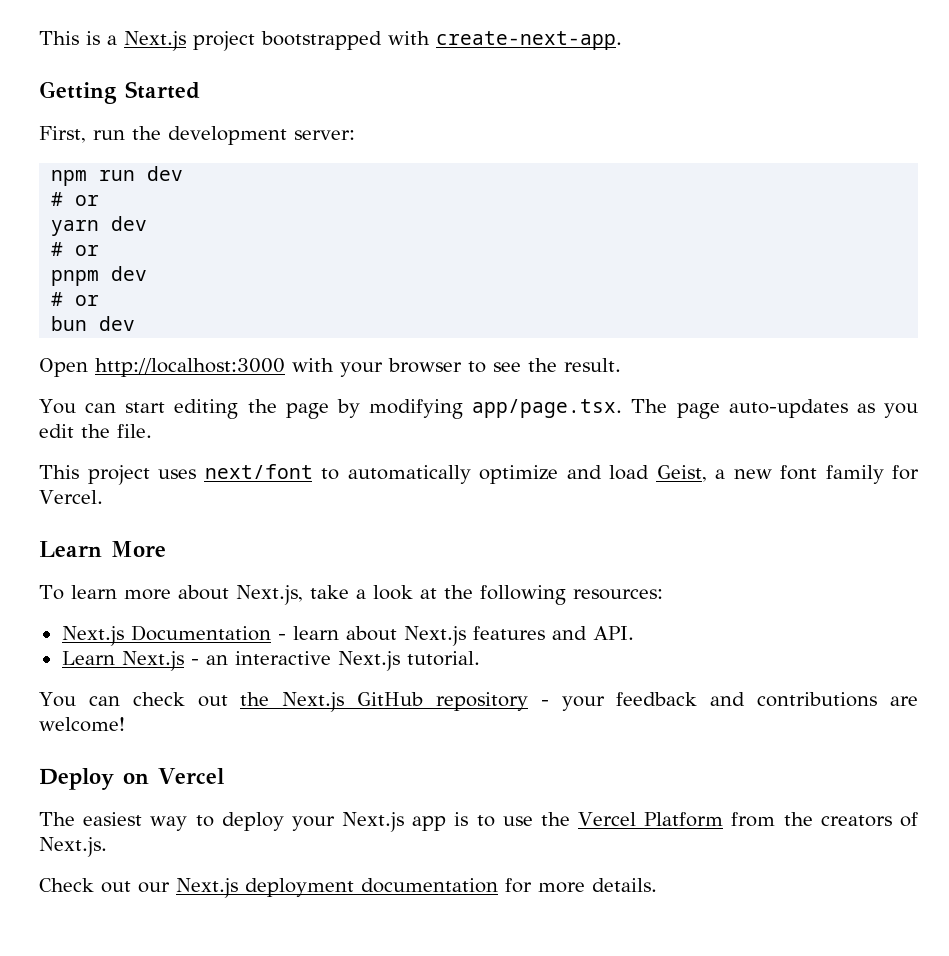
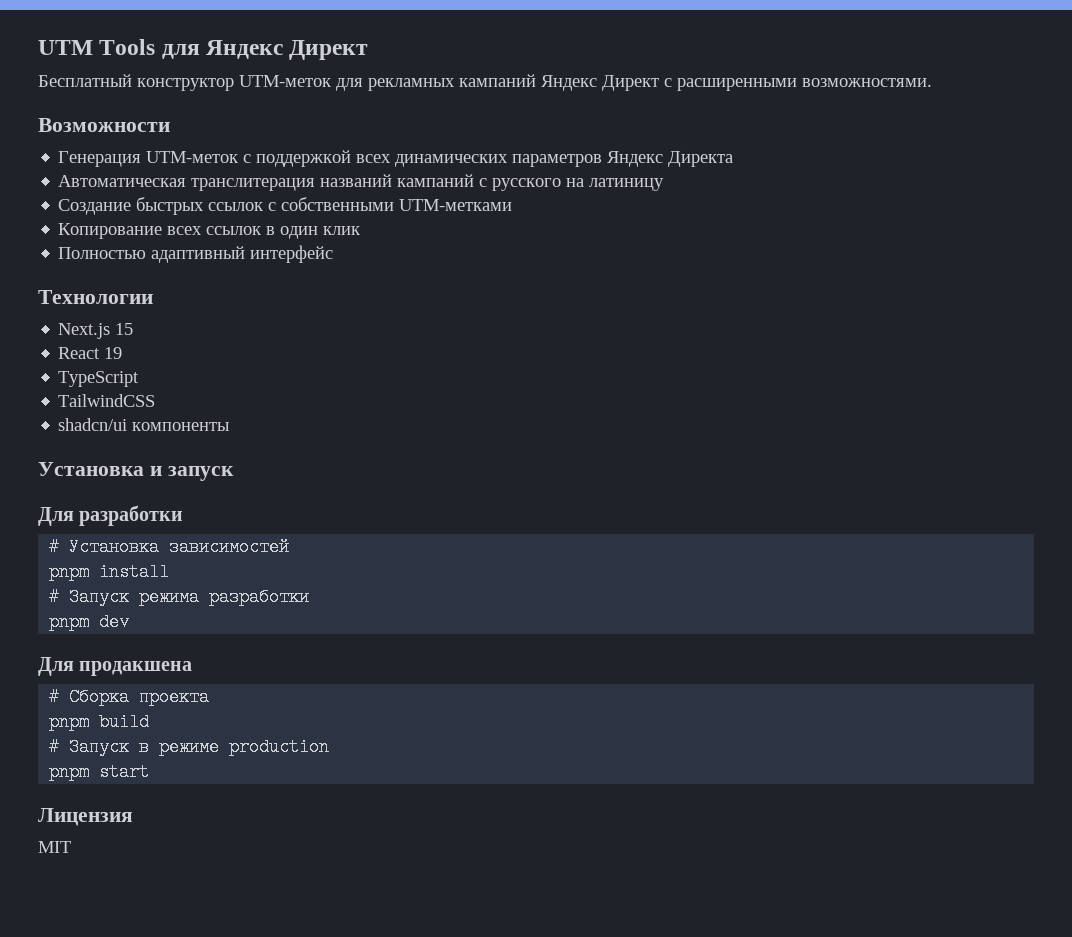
- This is a Next.js project bootstrapped with create-next-app.
- Getting Started
- First, run the development server:
- npm run dev
- # or
- yarn dev
- # or
+ UTM Tools для Яндекс Директ
+ Бесплатный конструктор UTM-меток для рекламных кампаний Яндекс Директ с расширенными возможностями.
+ Возможности
+ Генерация UTM-меток с поддержкой всех динамических параметров Яндекс Директа
+ Автоматическая транслитерация названий кампаний с русского на латиницу
+ Создание быстрых ссылок с собственными UTM-метками
+ Копирование всех ссылок в один клик
+ Полностью адаптивный интерфейс
+ Технологии
+ Next.js 15
+ React 19
+ TypeScript
+ TailwindCSS
+ shadcn/ui компоненты
+ Установка и запуск
+ Для разработки
+ # Установка зависимостей
+ pnpm install
+ # Запуск режима разработки
  pnpm dev
- # or
- bun dev
- Open http://localhost:3000 with your browser to see the result.
- You can start editing the page by modifying app/page.tsx. The page auto-updates as you edit the file.
- This project uses next/font to automatically optimize and load Geist, a new font family for Vercel.
- Learn More
- To learn more about Next.js, take a look at the following resources:
- Next.js Documentation - learn about Next.js features and API.
- Learn Next.js - an interactive Next.js tutorial.
- You can check out the Next.js GitHub repository - your feedback and contributions are welcome!
- Deploy on Vercel
- The easiest way to deploy your Next.js app is to use the Vercel Platform from the creators of Next.js.
- Check out our Next.js deployment documentation for more details.
+ Для продакшена
+ # Сборка проекта
+ pnpm build
+ # Запуск в режиме production
+ pnpm start
+ Лицензия
+ MIT

